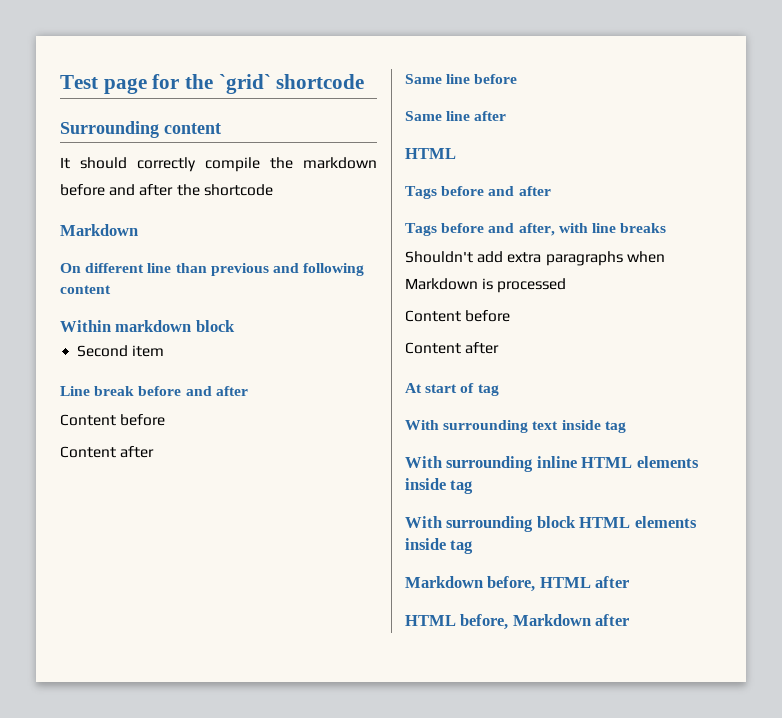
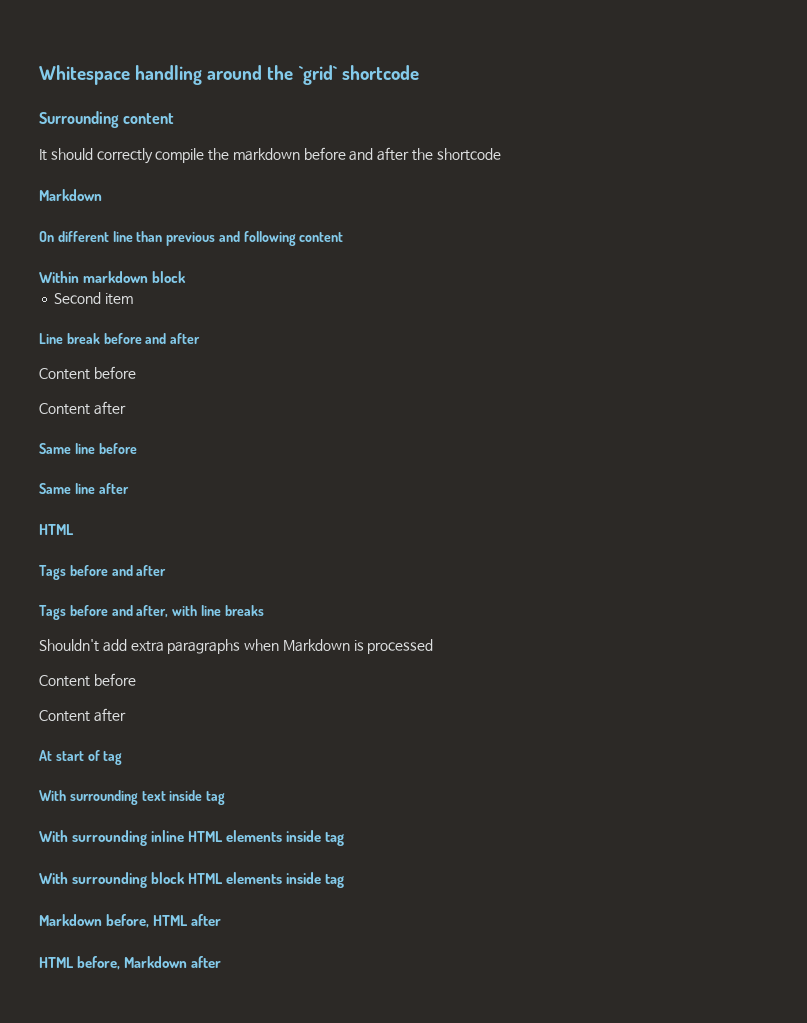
- Test page for the `grid` shortcode
+ Whitespace handling around the `grid` shortcode

